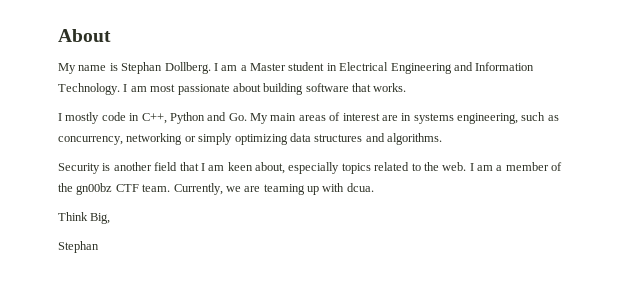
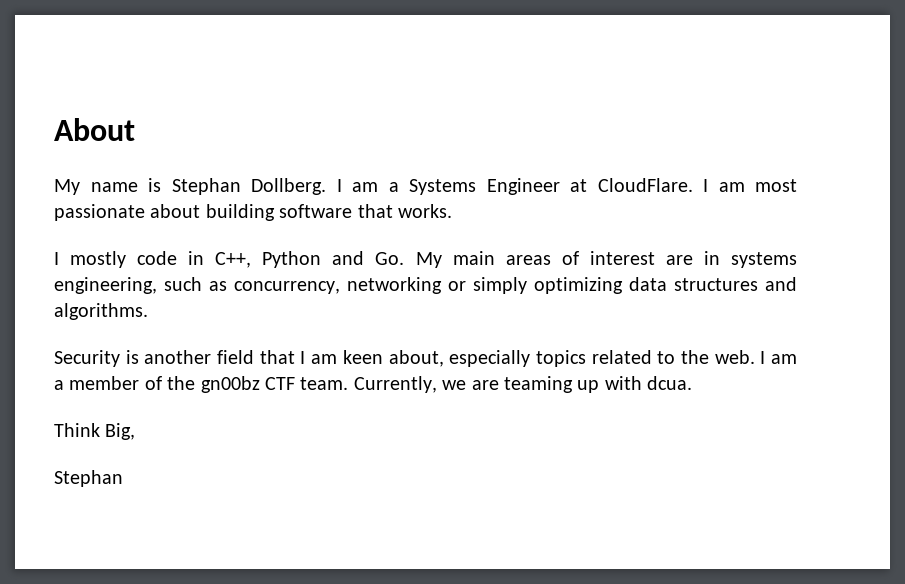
- I am a Master student in Electrical Engineering and Information Technology.
+ I am a Systems Engineer at CloudFlare.

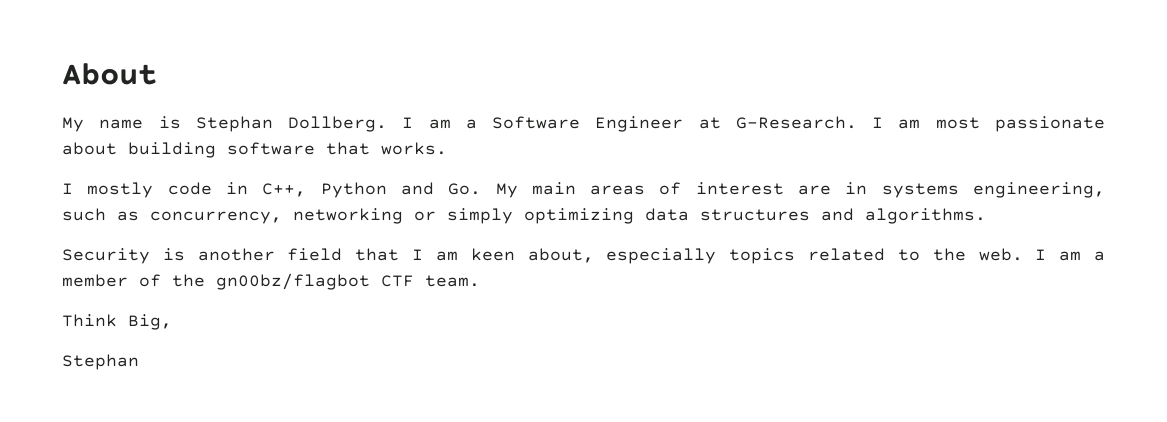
- I am a Systems Engineer at CloudFlare.
+ I am a Software Engineer at G-Research.
- I am a member of the gn00bz CTF team. Currently, we are teaming up with dcua.
+ I am a member of the gn00bz/flagbot CTF team.

